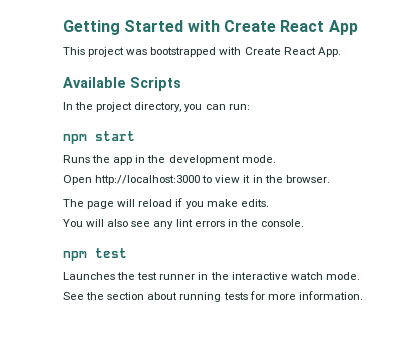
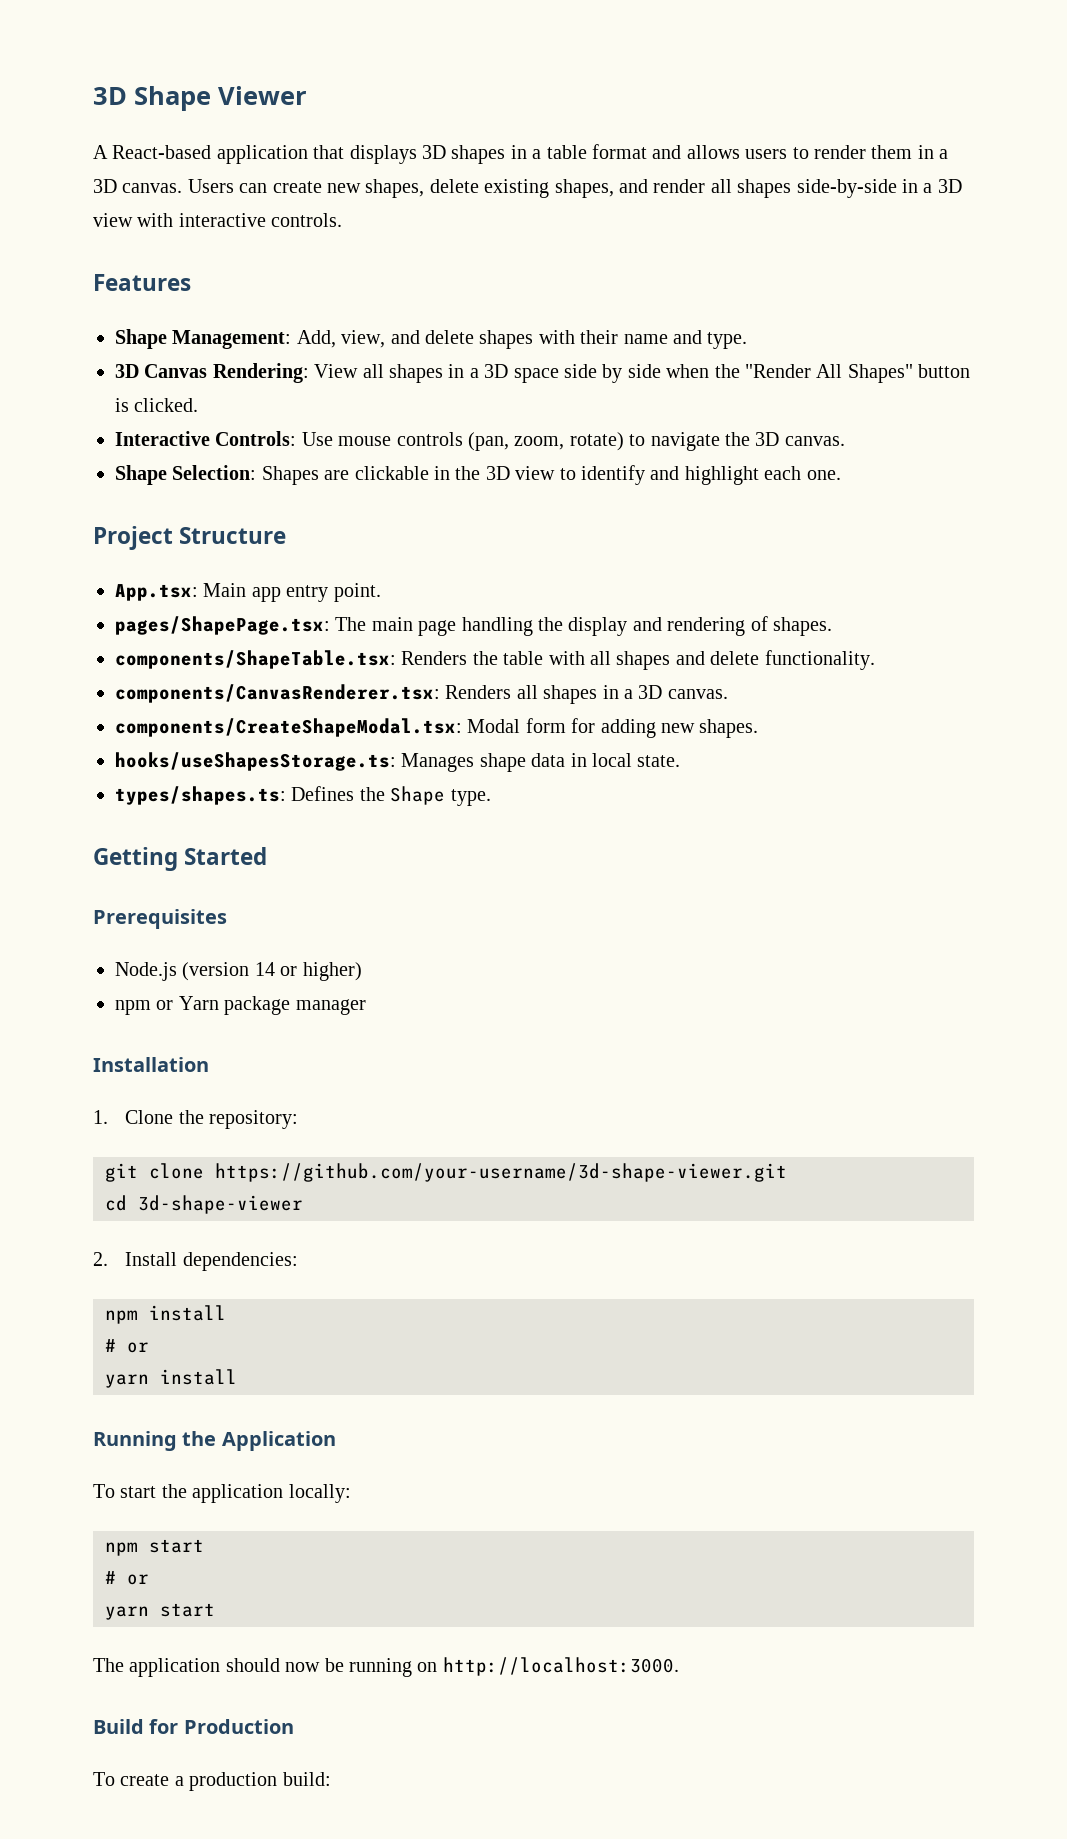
- Getting Started with Create React App
- This project was bootstrapped with Create React App.
- Available Scripts
- In the project directory, you can run:
+ 3D Shape Viewer
+ A React-based application that displays 3D shapes in a table format and allows users to render them in a 3D canvas. Users can create new shapes, delete existing shapes, and render all shapes side-by-side in a 3D view with interactive controls.
+ Features
+ Shape Management: Add, view, and delete shapes with their name and type.
+ 3D Canvas Rendering: View all shapes in a 3D space side by side when the "Render All Shapes" button is clicked.
+ Interactive Controls: Use mouse controls (pan, zoom, rotate) to navigate the 3D canvas.
+ Shape Selection: Shapes are clickable in the 3D view to identify and highlight each one.
+ Project Structure
+ App.tsx: Main app entry point.
+ pages/ShapePage.tsx: The main page handling the display and rendering of shapes.
+ components/ShapeTable.tsx: Renders the table with all shapes and delete functionality.
+ components/CanvasRenderer.tsx: Renders all shapes in a 3D canvas.
+ components/CreateShapeModal.tsx: Modal form for adding new shapes.
+ hooks/useShapesStorage.ts: Manages shape data in local state.
+ types/shapes.ts: Defines the Shape type.
+ Getting Started
+ Prerequisites
+ Node.js (version 14 or higher)
+ npm or Yarn package manager
+ Installation
+ 1. Clone the repository:
+ git clone https://github.com/your-username/3d-shape-viewer.git
+ cd 3d-shape-viewer
+ 2. Install dependencies:
+ npm install
+ # or
+ yarn install
+ Running the Application
+ To start the application locally:
  npm start
- Runs the app in the development mode.
- Open http://localhost:3000 to view it in the browser.
- The page will reload if you make edits.
- You will also see any lint errors in the console.
- npm test
- Launches the test runner in the interactive watch mode.
- See the section about running tests for more information.
+ # or
+ yarn start
+ The application should now be running on http://localhost:3000.
+ Build for Production
+ To create a production build:

